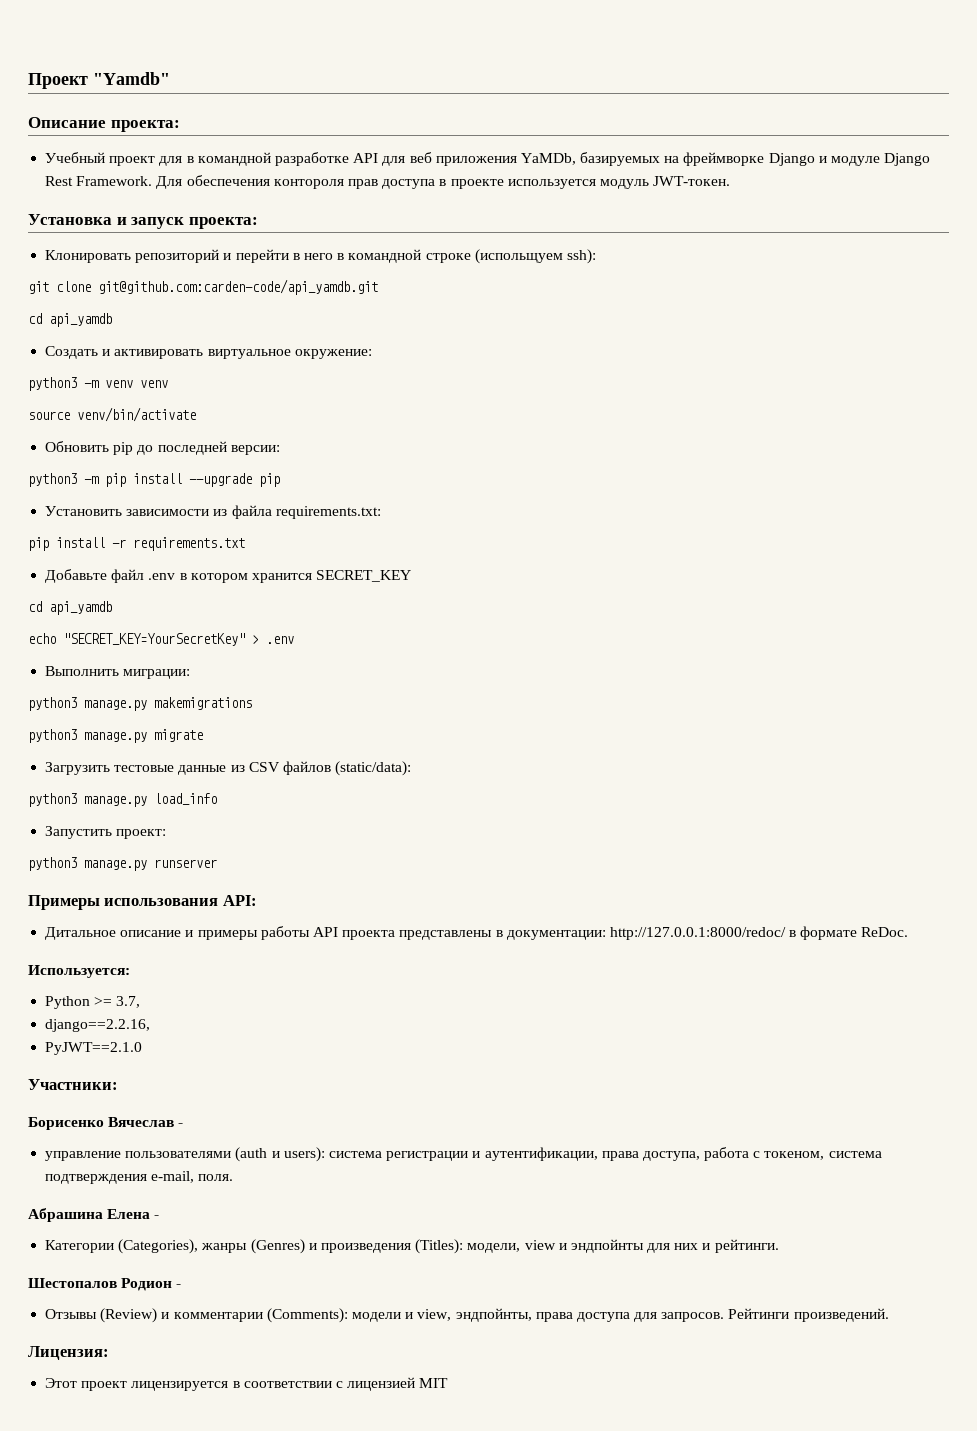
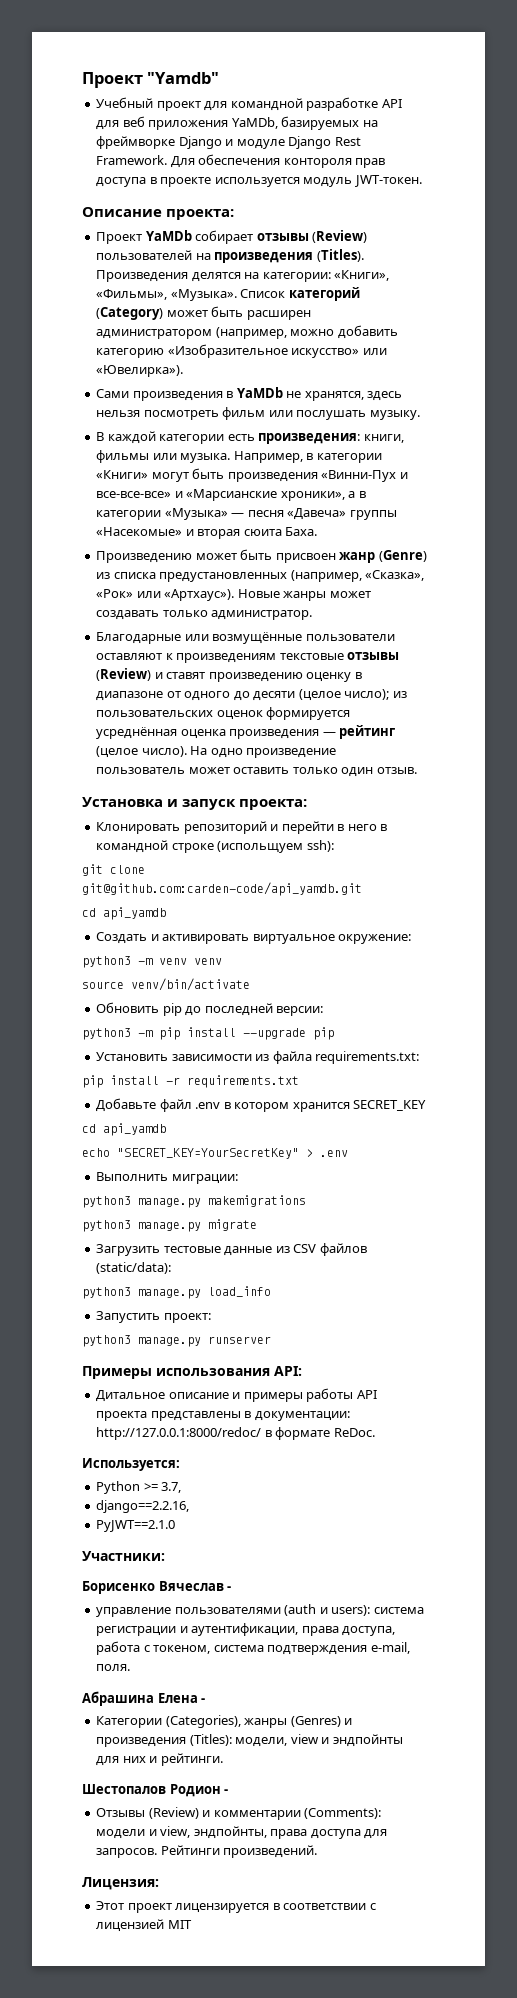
- Описание проекта:
- Учебный проект для в командной разработке API для веб приложения YaMDb, базируемых на фреймворке Django и модуле Django Rest Framework.
+ Учебный проект для командной разработке API для веб приложения YaMDb, базируемых на фреймворке Django и модуле Django Rest Framework.
+ Описание проекта:
+ Проект YaMDb собирает отзывы (Review) пользователей на произведения (Titles). Произведения делятся на категории: «Книги», «Фильмы», «Музыка». Список категорий (Category) может быть расширен администратором (например, можно добавить категорию «Изобразительное искусство» или «Ювелирка»).
+ Сами произведения в YaMDb не хранятся, здесь нельзя посмотреть фильм или послушать музыку.
+ В каждой категории есть произведения: книги, фильмы или музыка. Например, в категории «Книги» могут быть произведения «Винни-Пух и все-все-все» и «Марсианские хроники», а в категории «Музыка» — песня «Давеча» группы «Насекомые» и вторая сюита Баха.
+ Произведению может быть присвоен жанр (Genre) из списка предустановленных (например, «Сказка», «Рок» или «Артхаус»). Новые жанры может создавать только администратор.
+ Благодарные или возмущённые пользователи оставляют к произведениям текстовые отзывы (Review) и ставят произведению оценку в диапазоне от одного до десяти (целое число); из пользовательских оценок формируется усреднённая оценка произведения — рейтинг (целое число). На одно произведение пользователь может оставить только один отзыв.

